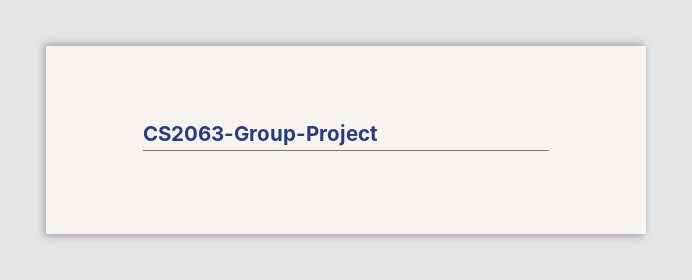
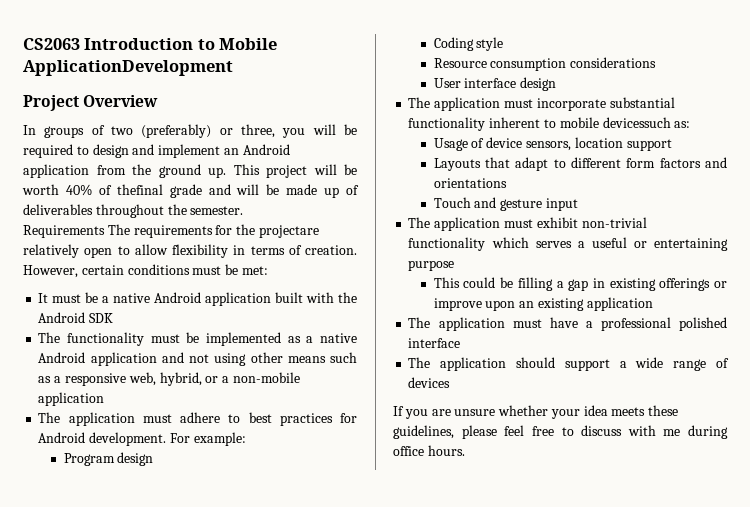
- CS2063-Group-Project
+ CS2063 Introduction to Mobile ApplicationDevelopment
+ Project Overview
+ In groups of two (preferably) or three, you will be required to design and implement an Android application from the ground up. This project will be worth 40% of thefinal grade and will be made up of deliverables throughout the semester.
+ Requirements The requirements for the projectare relatively open to allow flexibility in terms of creation. However, certain conditions must be met:
+ It must be a native Android application built with the Android SDK
+ The functionality must be implemented as a native Android application and not using other means such as a responsive web, hybrid, or a non-mobile application
+ The application must adhere to best practices for Android development. For example:
+ Program design
+ Coding style
+ Resource consumption considerations
+ User interface design
+ The application must incorporate substantial functionality inherent to mobile devicessuch as:
+ Usage of device sensors, location support
+ Layouts that adapt to different form factors and orientations
+ Touch and gesture input
+ The application must exhibit non-trivial functionality which serves a useful or entertaining purpose
+ This could be filling a gap in existing offerings or improve upon an existing application
+ The application must have a professional polished interface
+ The application should support a wide range of devices
+ If you are unsure whether your idea meets these guidelines, please feel free to discuss with me during office hours.

